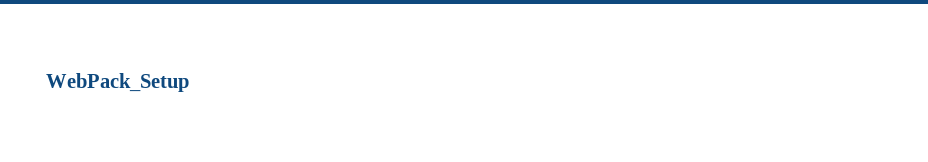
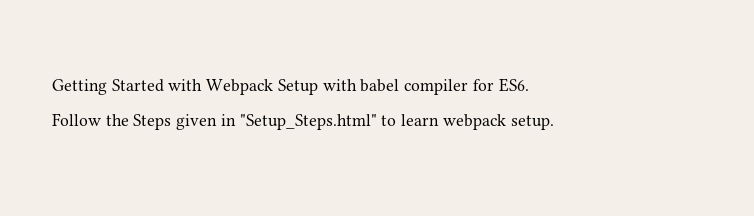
- WebPack_Setup
+ Getting Started with Webpack Setup with babel compiler for ES6.
+ Follow the Steps given in "Setup_Steps.html" to learn webpack setup.

